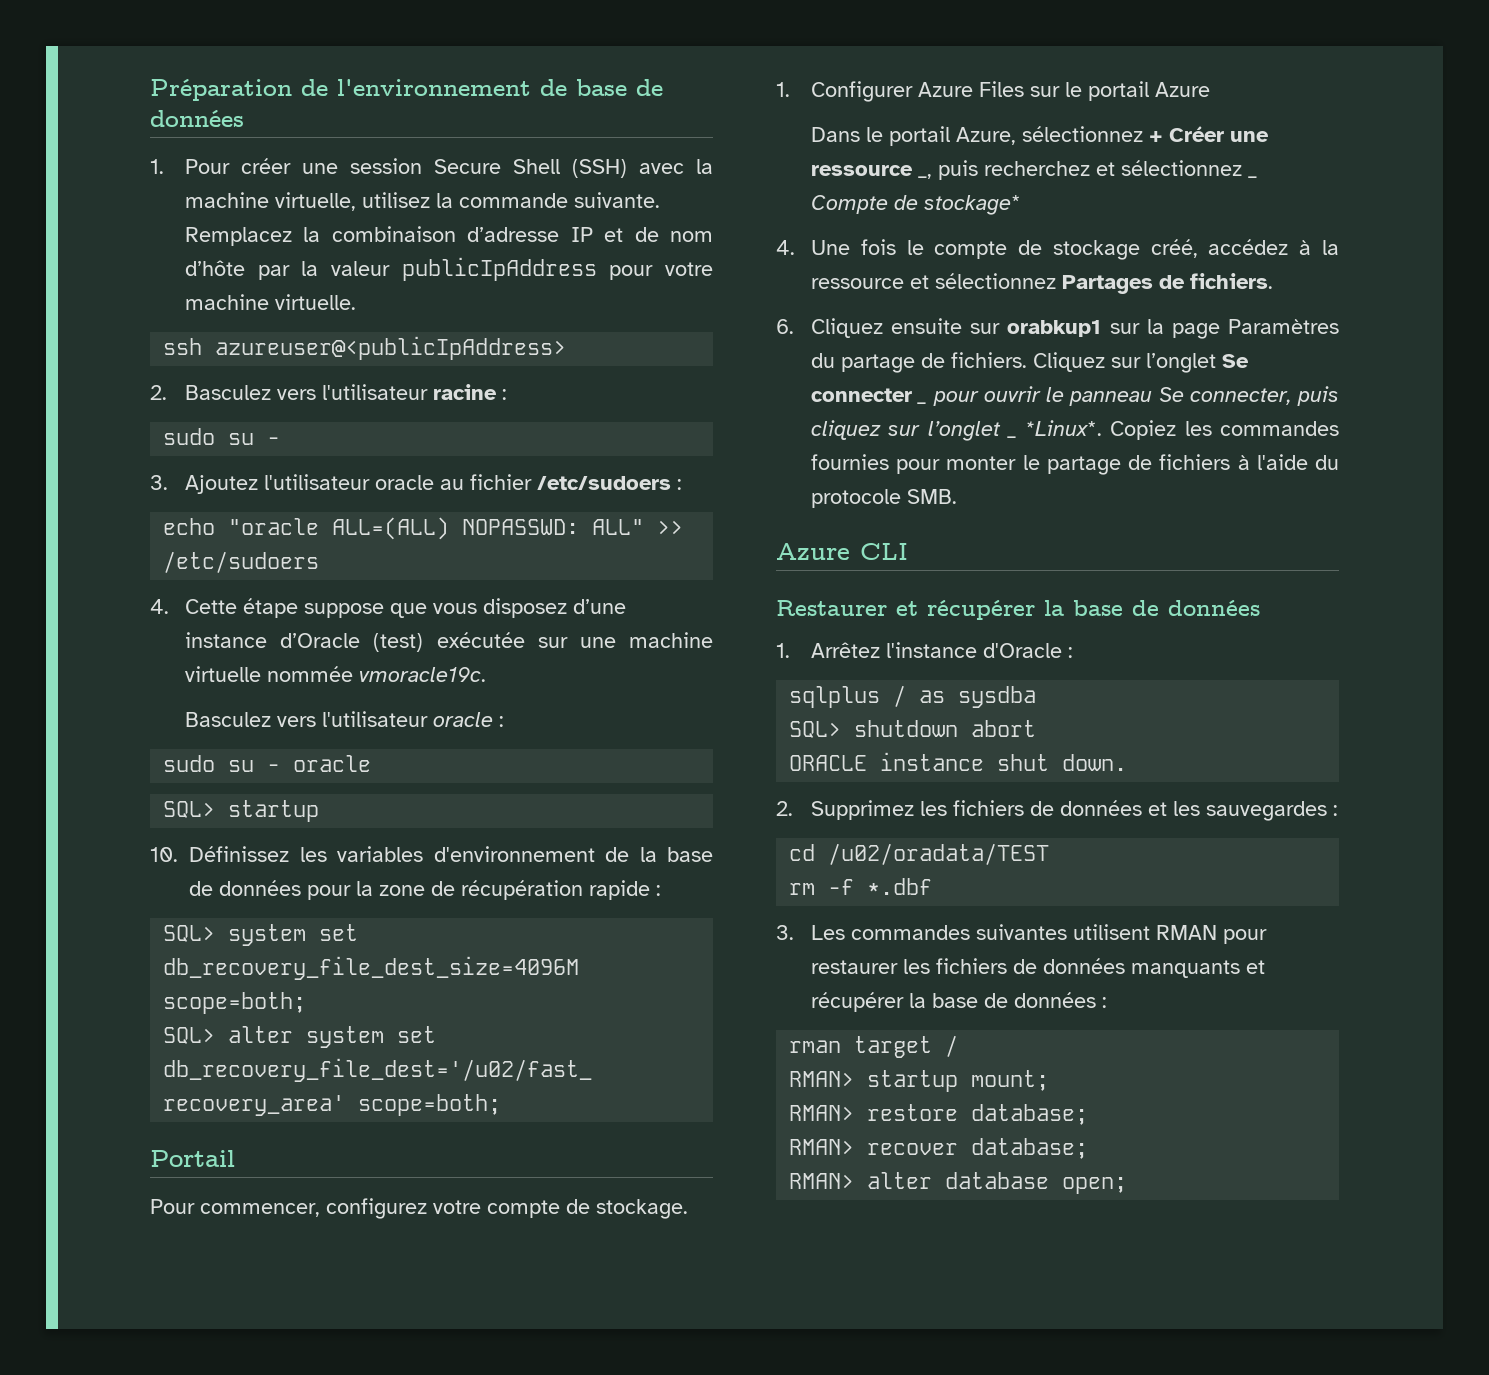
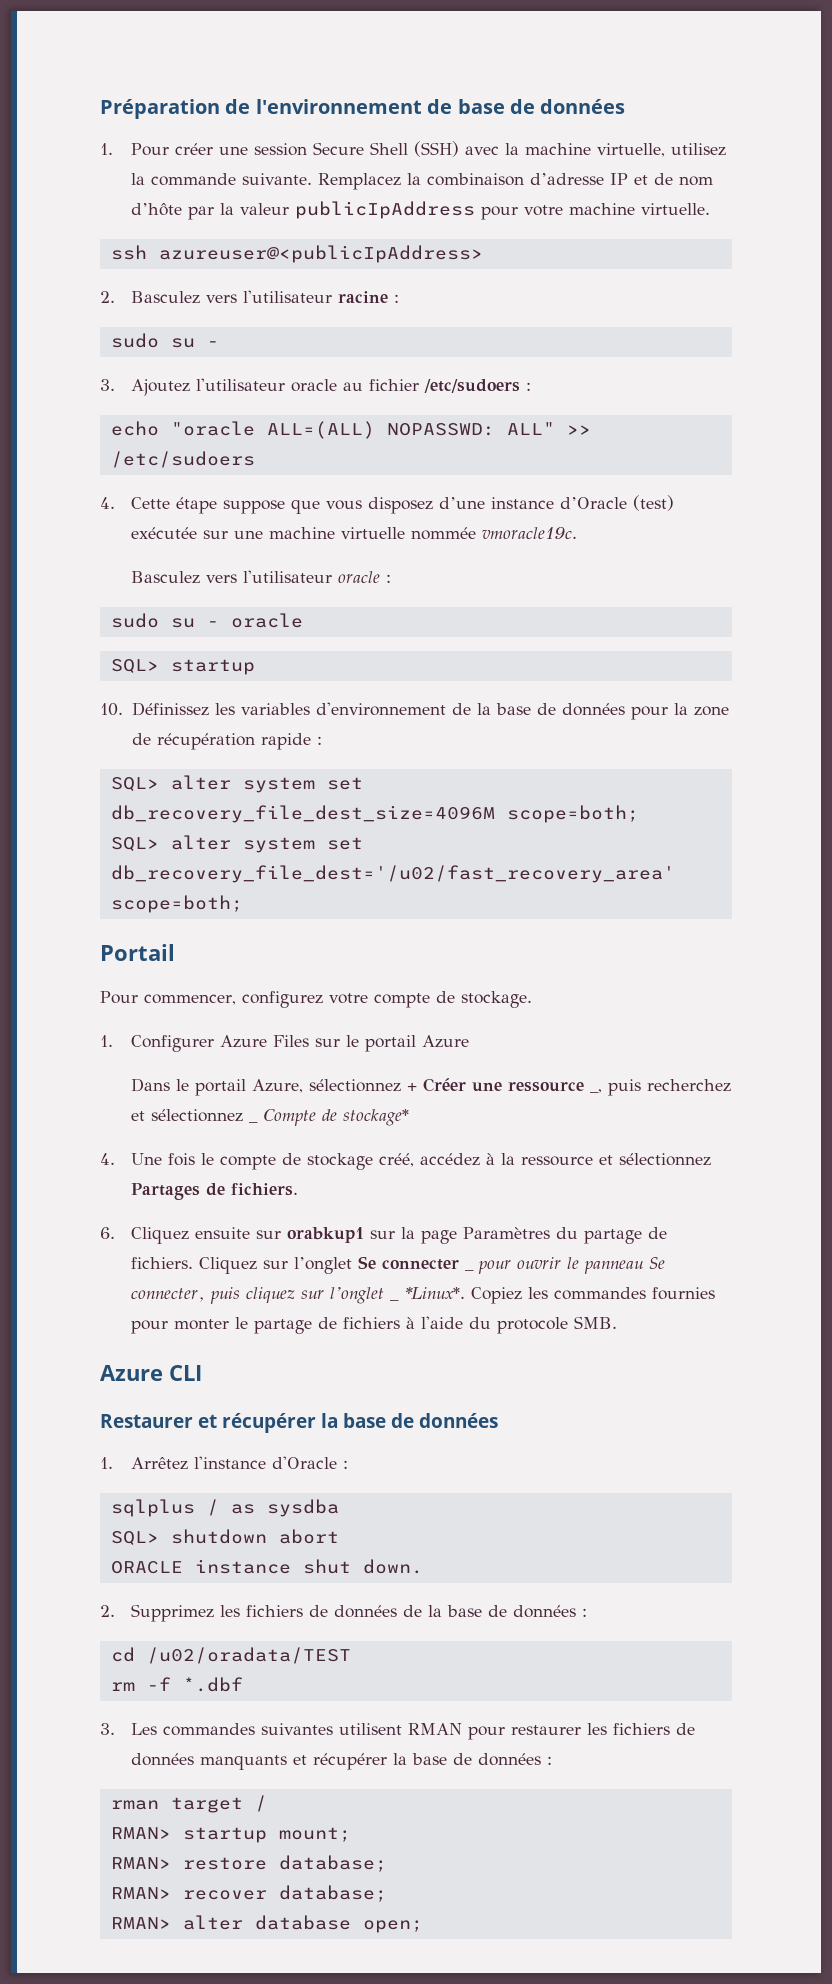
- SQL> system set db_recovery_file_dest_size=4096M scope=both;
+ SQL> alter system set db_recovery_file_dest_size=4096M scope=both;
- 2. Supprimez les fichiers de données et les sauvegardes :
+ 2. Supprimez les fichiers de données de la base de données :

